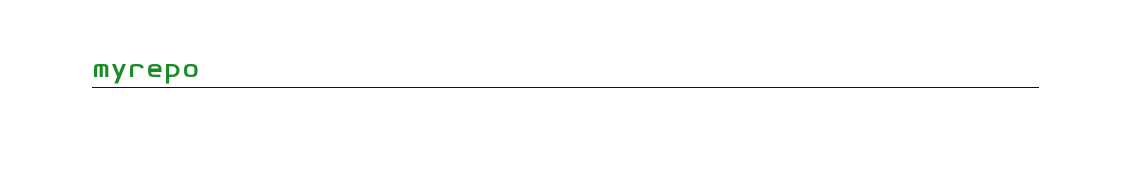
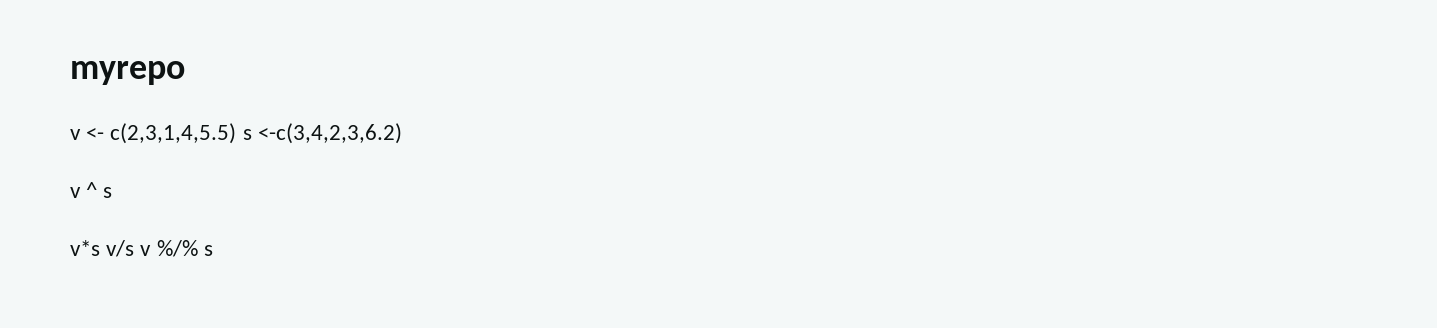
+ v <- c(2,3,1,4,5.5) s <-c(3,4,2,3,6.2)
+ v ^ s
+ v*s v/s v %/% s

